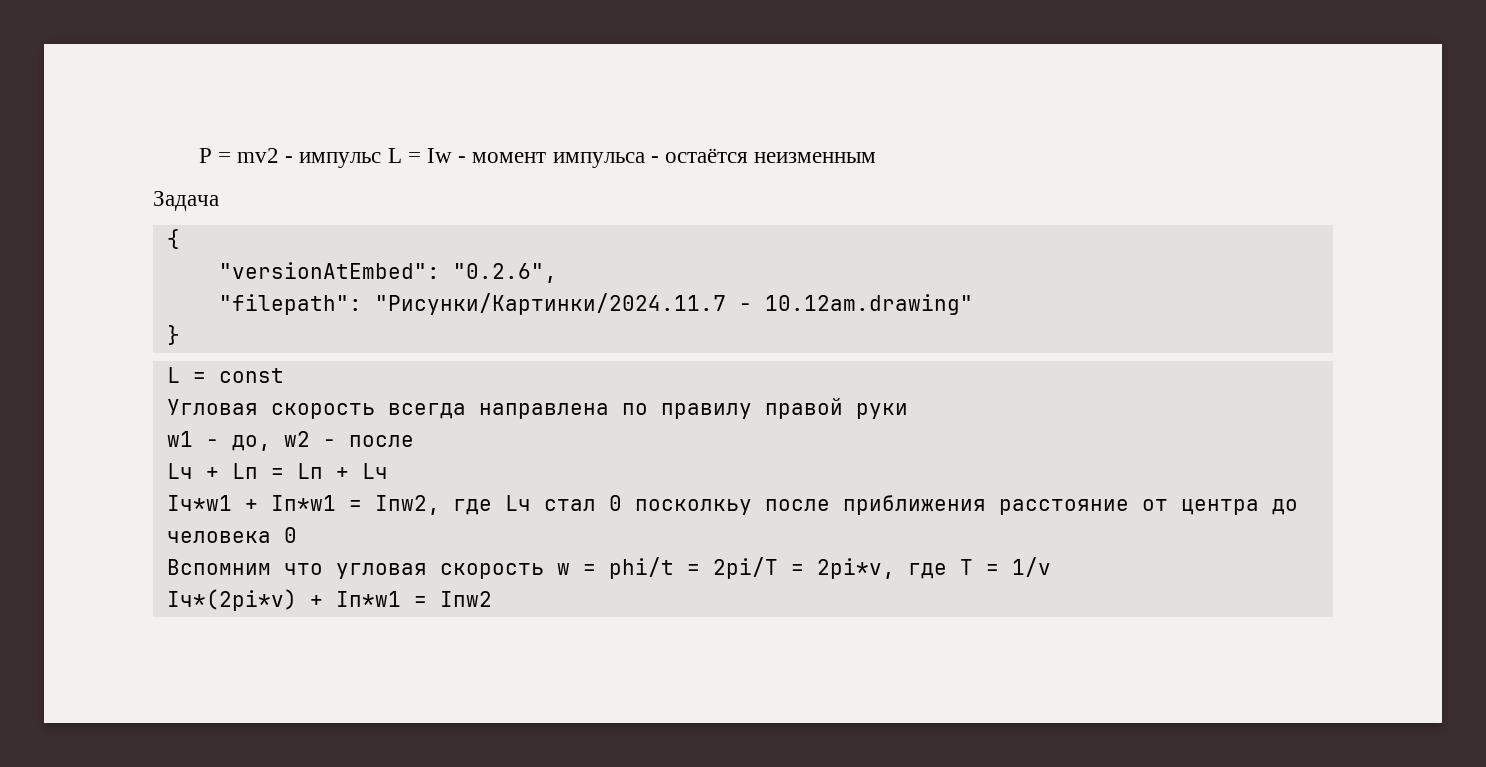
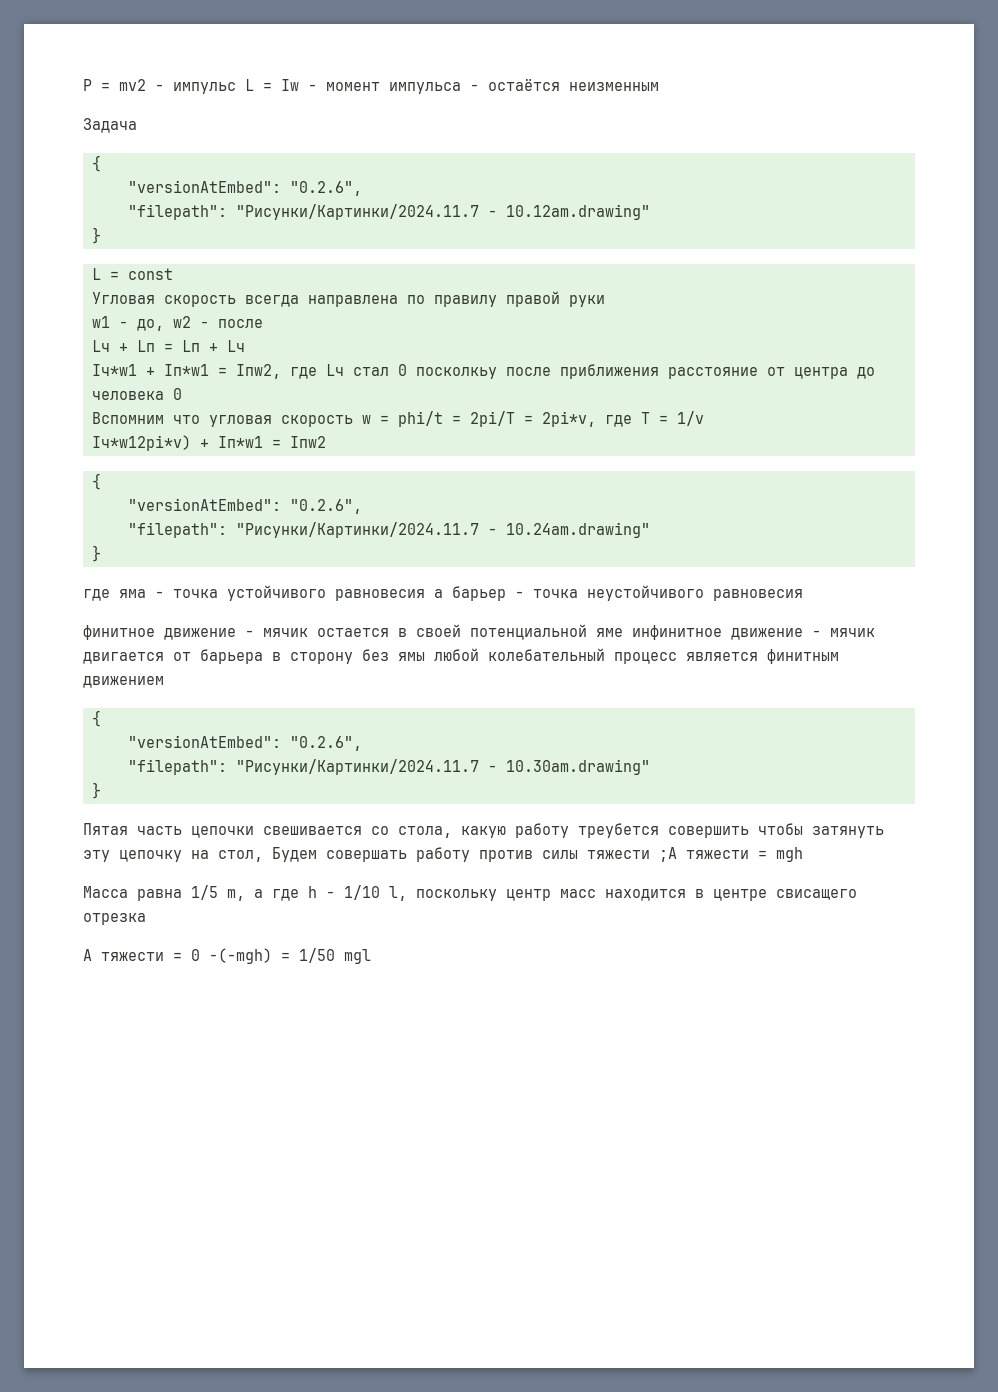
- Iч*(2pi*v) + Iп*w1 = Iпw2
+ Iч*w12pi*v) + Iп*w1 = Iпw2
+ {
+ "versionAtEmbed": "0.2.6",
+ "filepath": "Рисунки/Картинки/2024.11.7 - 10.24am.drawing"
+ }
+ где яма - точка устойчивого равновесия а барьер - точка неустойчивого равновесия
+ финитное движение - мячик остается в своей потенциальной яме инфинитное движение - мячик двигается от барьера в сторону без ямы любой колебательный процесс является финитным движением
+ {
+ "versionAtEmbed": "0.2.6",
+ "filepath": "Рисунки/Картинки/2024.11.7 - 10.30am.drawing"
+ }
+ Пятая часть цепочки свешивается со стола, какую работу треубется совершить чтобы затянуть эту цепочку на стол, Будем совершать работу против силы тяжести ;A тяжести = mgh
+ Масса равна 1/5 m, а где h - 1/10 l, поскольку центр масс находится в центре свисащего отрезка
+ A тяжести = 0 -(-mgh) = 1/50 mgl

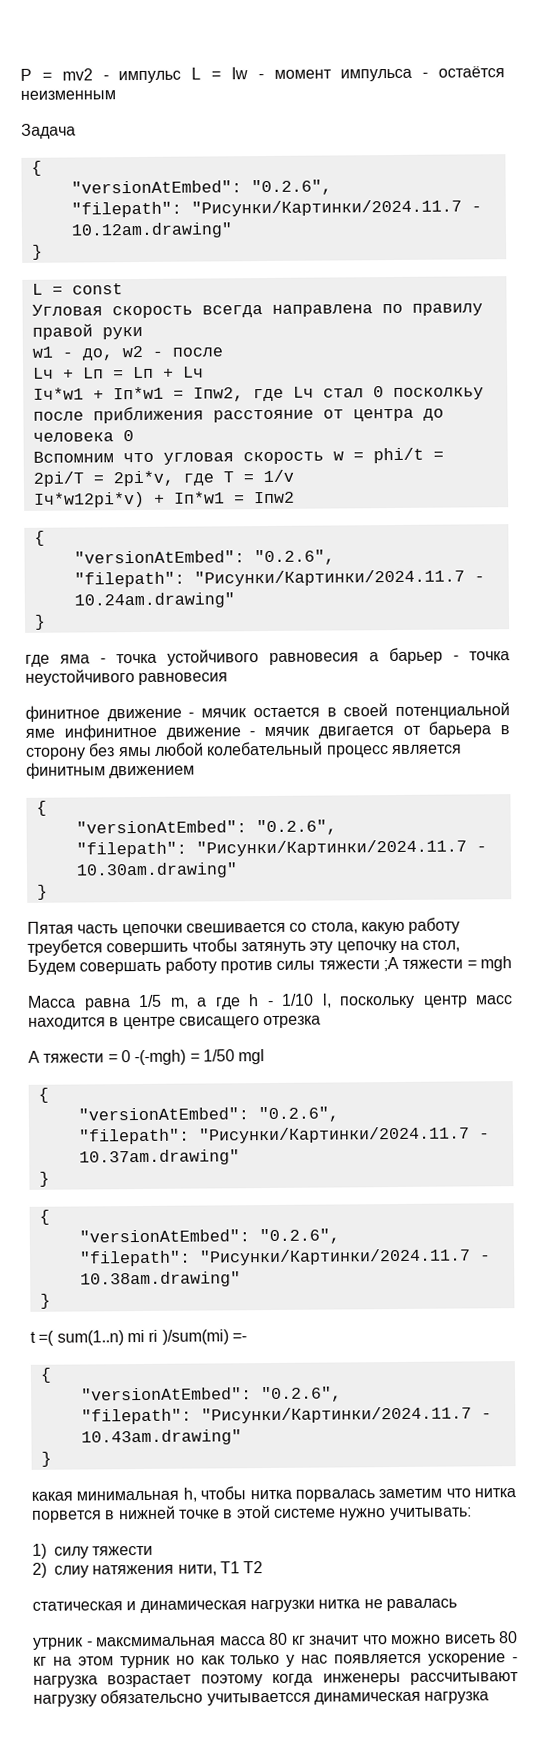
  A тяжести = 0 -(-mgh) = 1/50 mgl
+ {
+ "versionAtEmbed": "0.2.6",
+ "filepath": "Рисунки/Картинки/2024.11.7 - 10.37am.drawing"
+ }
+ {
+ "versionAtEmbed": "0.2.6",
+ "filepath": "Рисунки/Картинки/2024.11.7 - 10.38am.drawing"
+ }
+ t =( sum(1..n) mi ri )/sum(mi) =-
+ {
+ "versionAtEmbed": "0.2.6",
+ "filepath": "Рисунки/Картинки/2024.11.7 - 10.43am.drawing"
+ }
+ какая минимальная h, чтобы нитка порвалась заметим что нитка порвется в нижней точке в этой системе нужно учитывать:
+ 1) силу тяжести
+ 2) слиу натяжения нити, T1 T2
+ статическая и динамическая нагрузки нитка не равалась
+ утрник - максмимальная масса 80 кг значит что можно висеть 80 кг на этом турник но как только у нас появляется ускорение - нагрузка возрастает поэтому когда инженеры рассчитывают нагрузку обязательсно учитываетсся динамическая нагрузка

